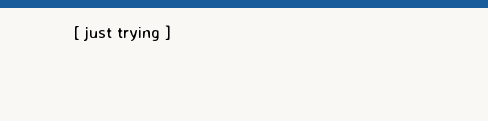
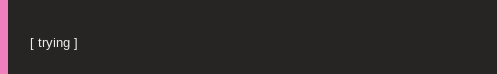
- [ just trying ]
+ [ trying ]

